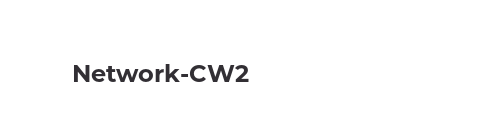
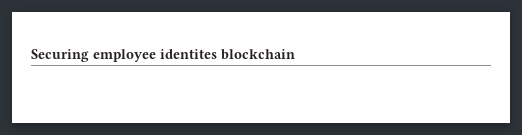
- Network-CW2
+ Securing employee identites blockchain

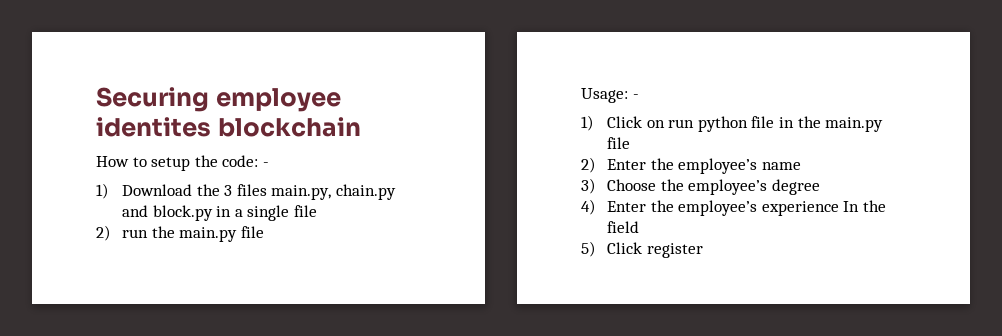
+ How to setup the code: -
+ 1) Download the 3 files main.py, chain.py and block.py in a single file
+ 2) run the main.py file
+ Usage: -
+ 1) Click on run python file in the main.py file
+ 2) Enter the employee’s name
+ 3) Choose the employee’s degree
+ 4) Enter the employee’s experience In the field
+ 5) Click register

